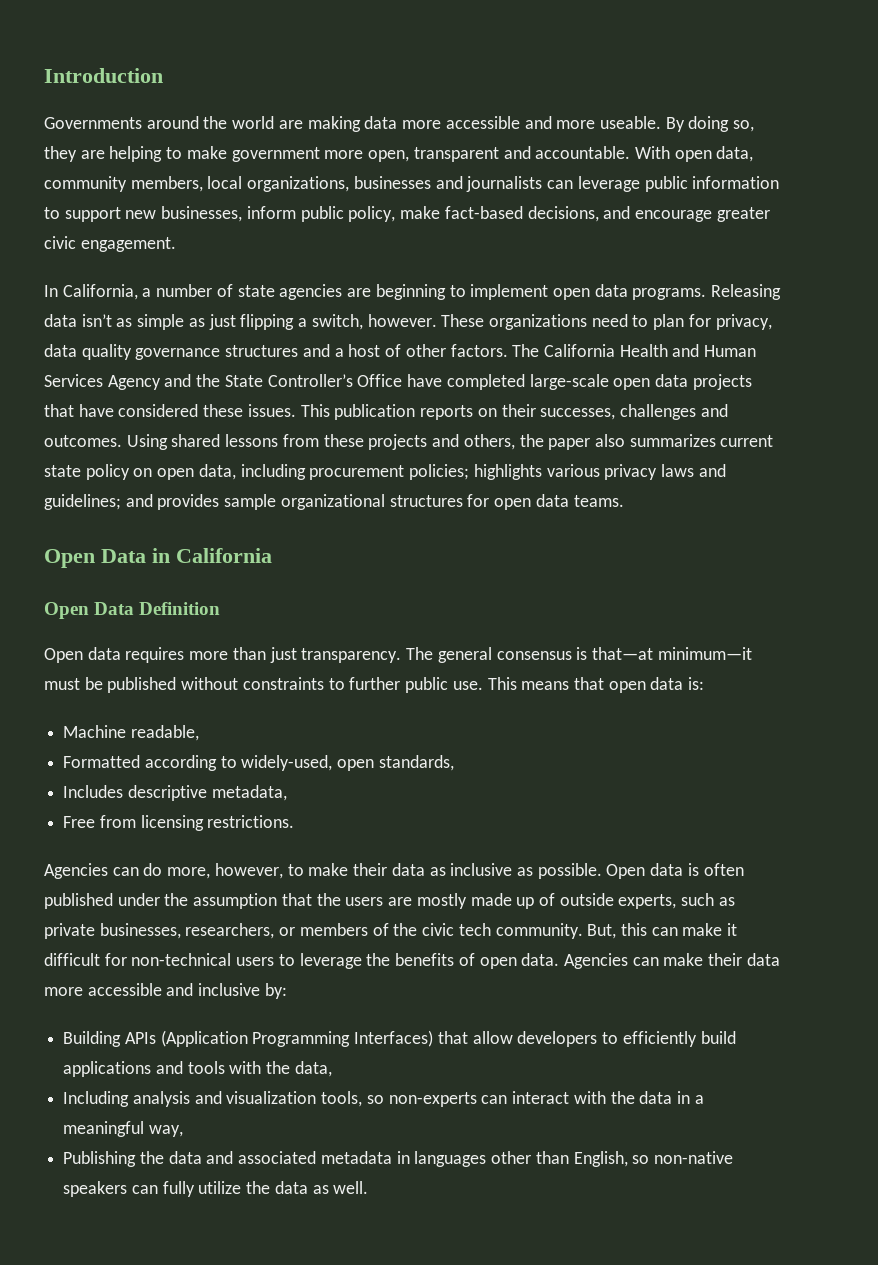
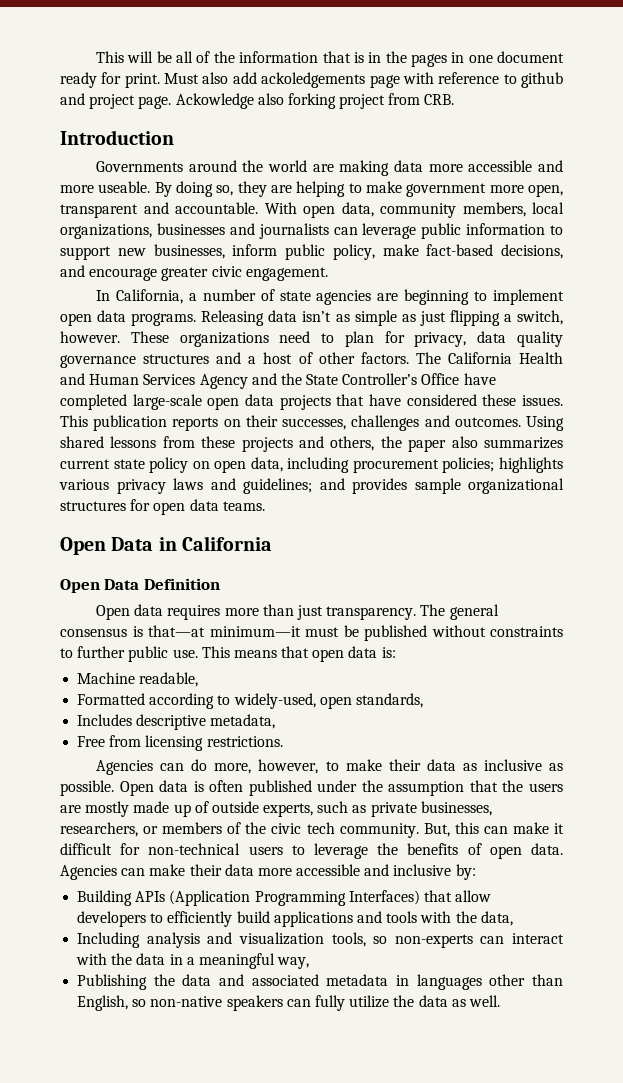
+ This will be all of the information that is in the pages in one document ready for print. Must also add ackoledgements page with reference to github and project page. Ackowledge also forking project from CRB.

